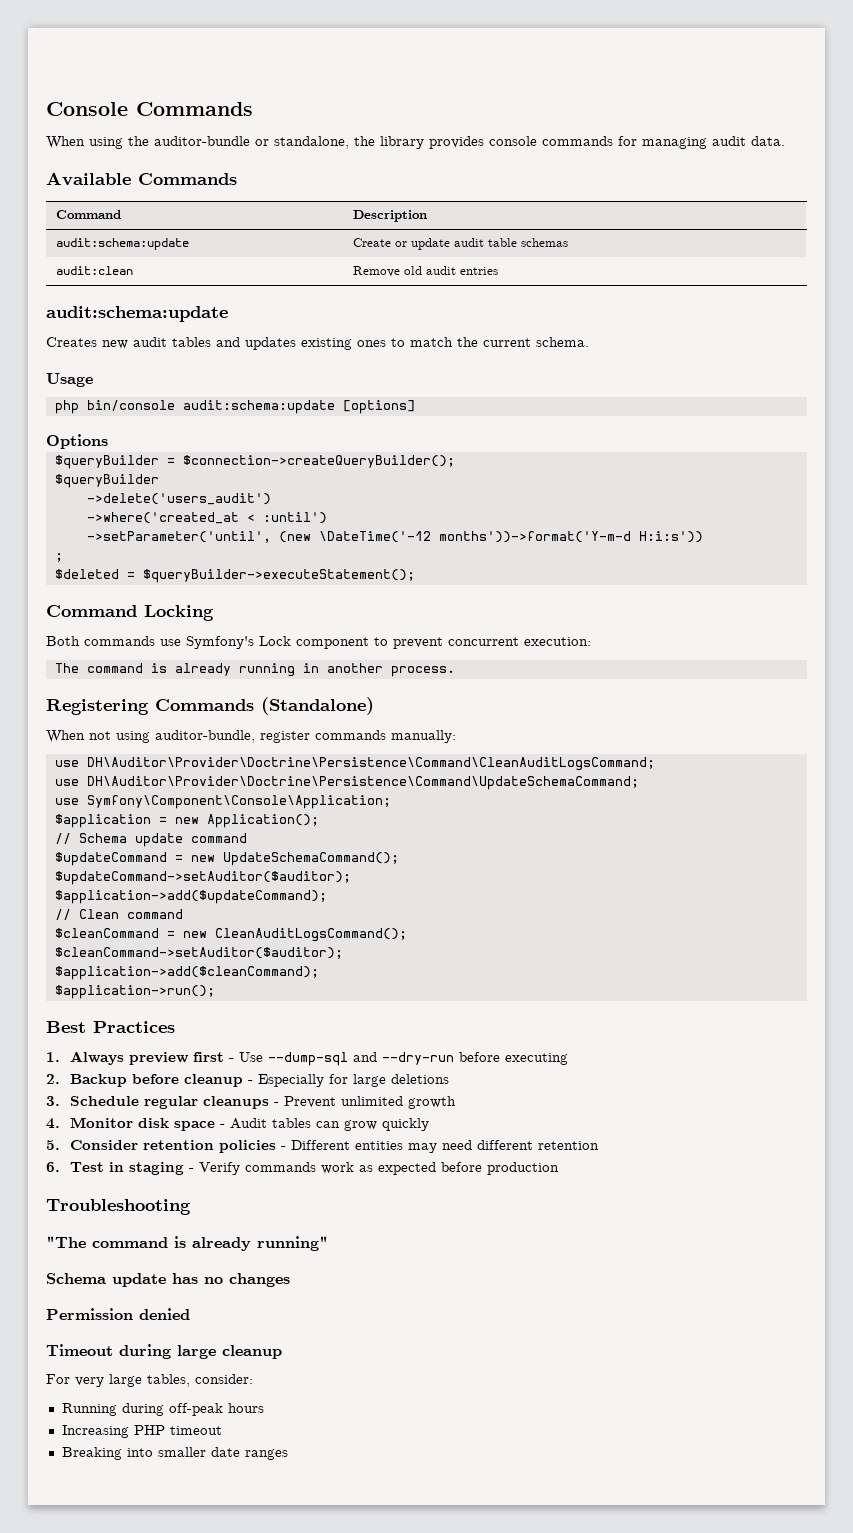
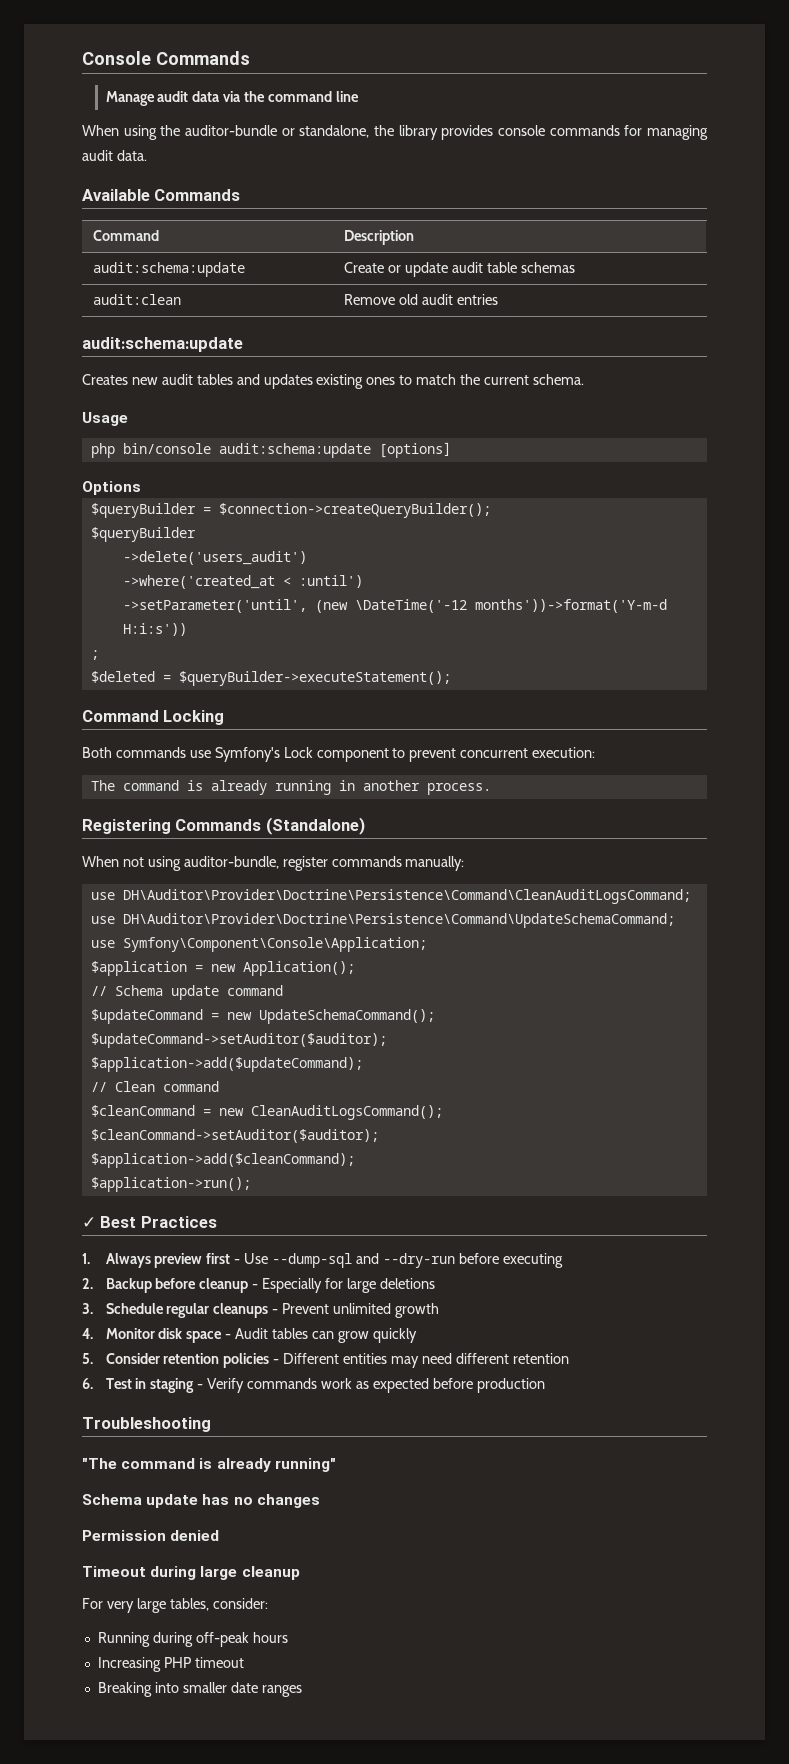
+ Manage audit data via the command line
- Best Practices
+ ✓ Best Practices

